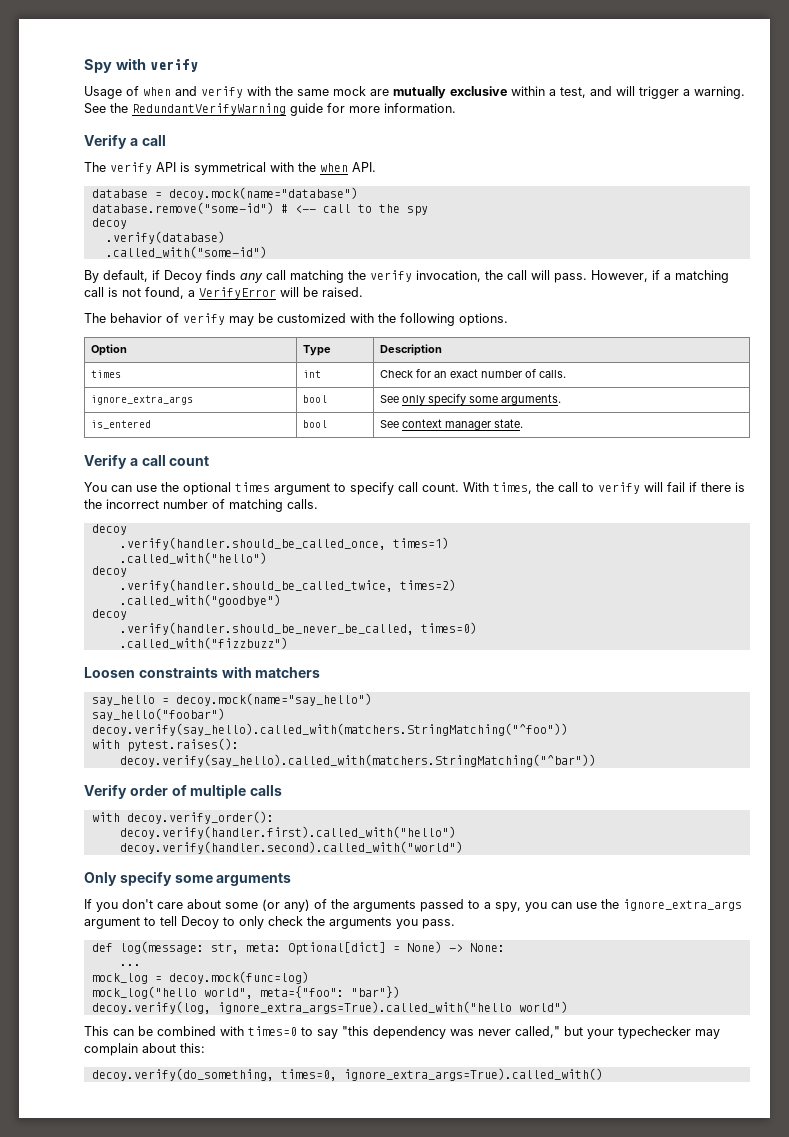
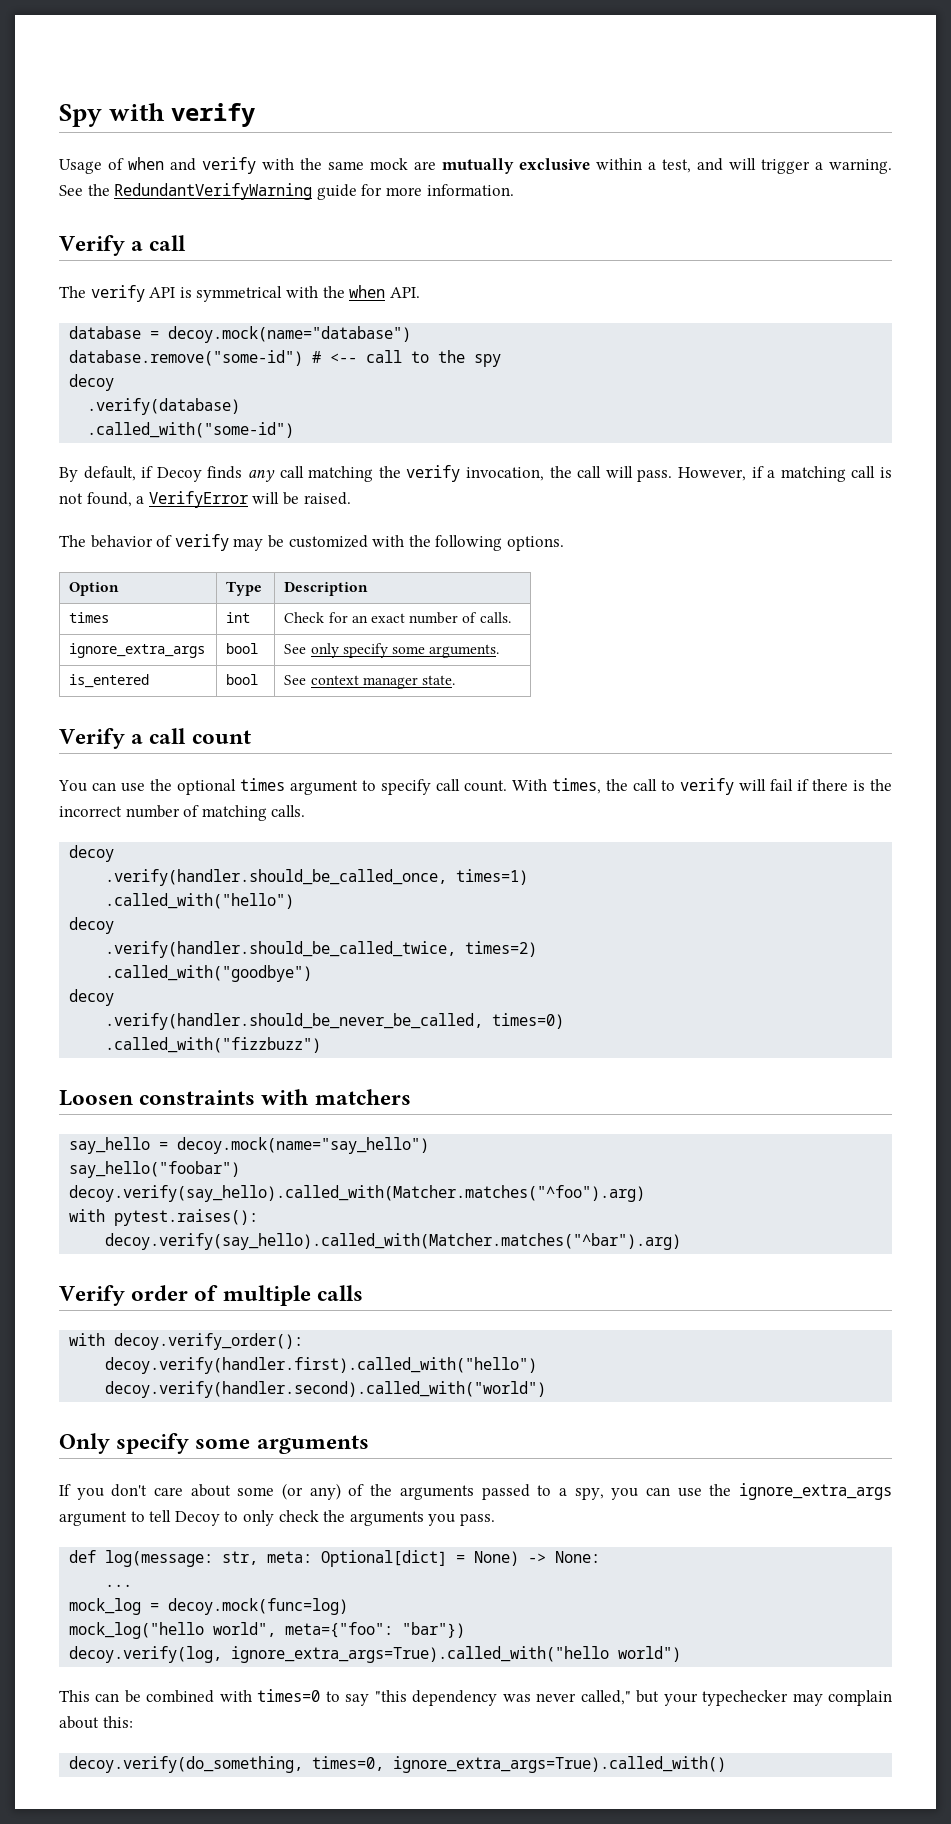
- decoy.verify(say_hello).called_with(matchers.StringMatching("^foo"))
+ decoy.verify(say_hello).called_with(Matcher.matches("^foo").arg)
- decoy.verify(say_hello).called_with(matchers.StringMatching("^bar"))
+ decoy.verify(say_hello).called_with(Matcher.matches("^bar").arg)

